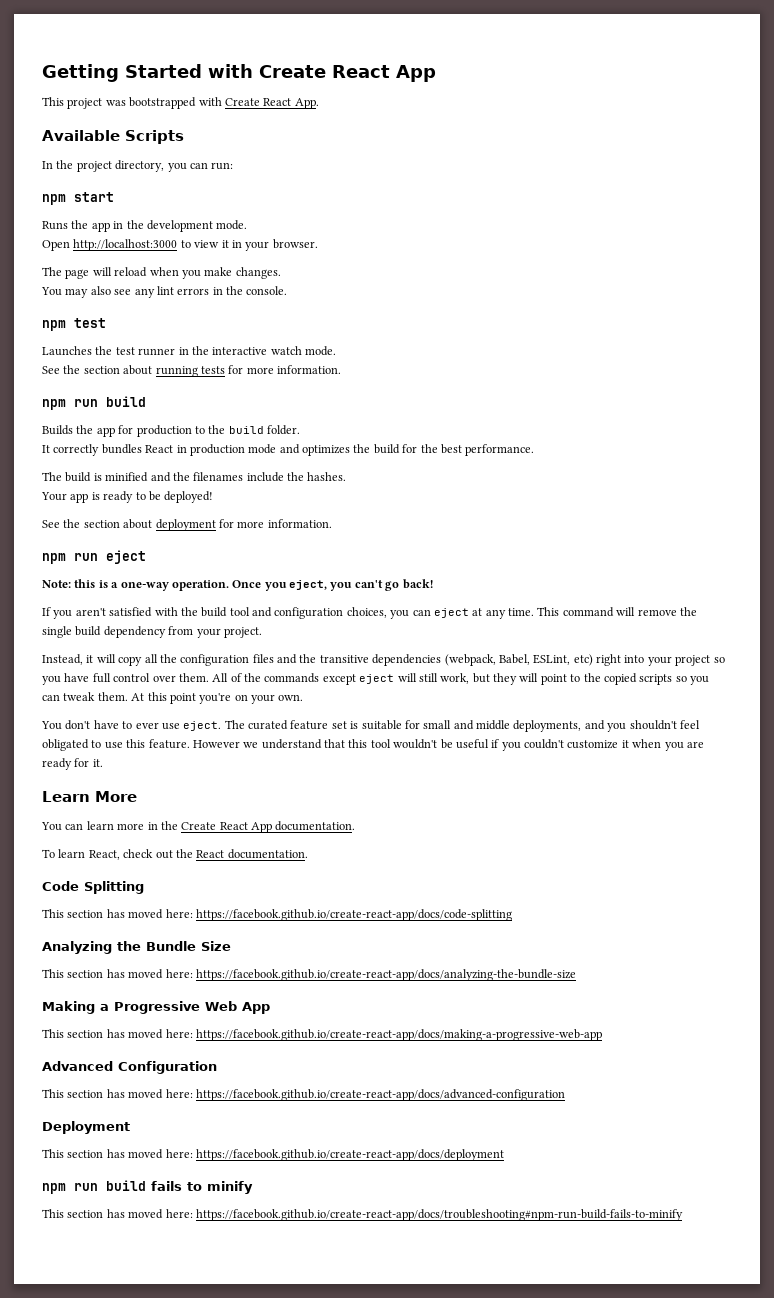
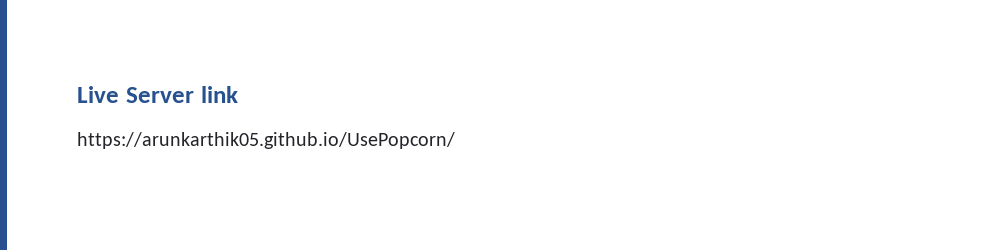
- Getting Started with Create React App
- This project was bootstrapped with Create React App.
- Available Scripts
- In the project directory, you can run:
- npm start
- Runs the app in the development mode.
- Open http://localhost:3000 to view it in your browser.
- The page will reload when you make changes.
- You may also see any lint errors in the console.
- npm test
- Launches the test runner in the interactive watch mode.
- See the section about running tests for more information.
- npm run build
- Builds the app for production to the build folder.
- It correctly bundles React in production mode and optimizes the build for the best performance.
- The build is minified and the filenames include the hashes.
- Your app is ready to be deployed!
- See the section about deployment for more information.
- npm run eject
- Note: this is a one-way operation. Once you eject, you can't go back!
- If you aren't satisfied with the build tool and configuration choices, you can eject at any time. This command will remove the single build dependency from your project.
- Instead, it will copy all the configuration files and the transitive dependencies (webpack, Babel, ESLint, etc) right into your project so you have full control over them. All of the commands except eject will still work, but they will point to the copied scripts so you can tweak them. At this point you're on your own.
- You don't have to ever use eject. The curated feature set is suitable for small and middle deployments, and you shouldn't feel obligated to use this feature. However we understand that this tool wouldn't be useful if you couldn't customize it when you are ready for it.
- Learn More
- You can learn more in the Create React App documentation.
- To learn React, check out the React documentation.
- Code Splitting
- This section has moved here: https://facebook.github.io/create-react-app/docs/code-splitting
- Analyzing the Bundle Size
- This section has moved here: https://facebook.github.io/create-react-app/docs/analyzing-the-bundle-size
- Making a Progressive Web App
- This section has moved here: https://facebook.github.io/create-react-app/docs/making-a-progressive-web-app
- Advanced Configuration
- This section has moved here: https://facebook.github.io/create-react-app/docs/advanced-configuration
- Deployment
- This section has moved here: https://facebook.github.io/create-react-app/docs/deployment
- npm run build fails to minify
- This section has moved here: https://facebook.github.io/create-react-app/docs/troubleshooting#npm-run-build-fails-to-minify
+ Live Server link
+ https://arunkarthik05.github.io/UsePopcorn/

